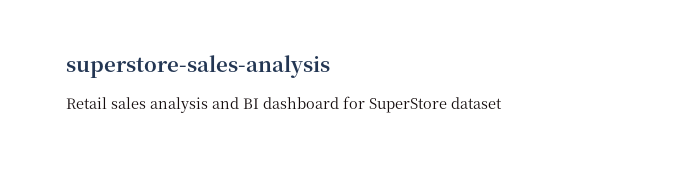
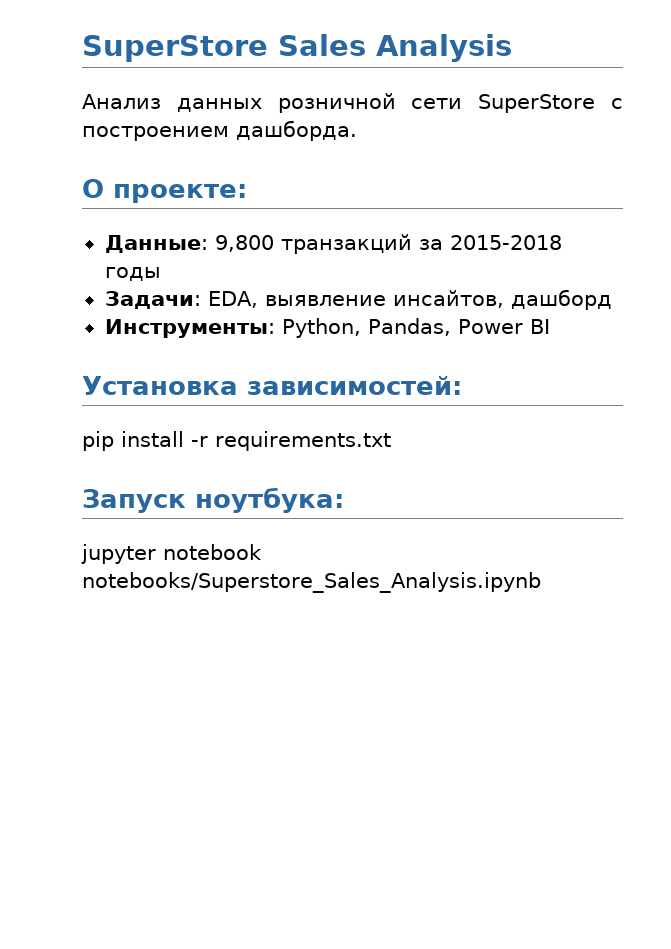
- superstore-sales-analysis
- Retail sales analysis and BI dashboard for SuperStore dataset
+ SuperStore Sales Analysis
+ Анализ данных розничной сети SuperStore с построением дашборда.
+ О проекте:
+ Данные: 9,800 транзакций за 2015-2018 годы
+ Задачи: EDA, выявление инсайтов, дашборд
+ Инструменты: Python, Pandas, Power BI
+ Установка зависимостей:
+ pip install -r requirements.txt
+ Запуск ноутбука:
+ jupyter notebook notebooks/Superstore_Sales_Analysis.ipynb

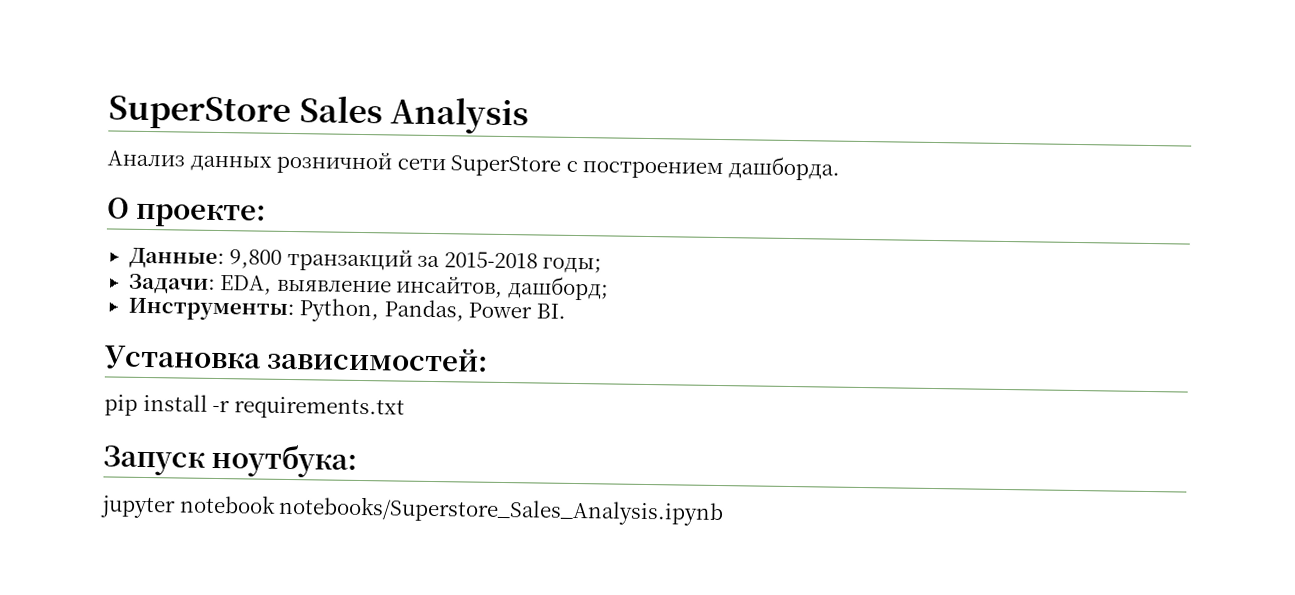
- Данные: 9,800 транзакций за 2015-2018 годы
+ Данные: 9,800 транзакций за 2015-2018 годы;
- Задачи: EDA, выявление инсайтов, дашборд
+ Задачи: EDA, выявление инсайтов, дашборд;
- Инструменты: Python, Pandas, Power BI
+ Инструменты: Python, Pandas, Power BI.

